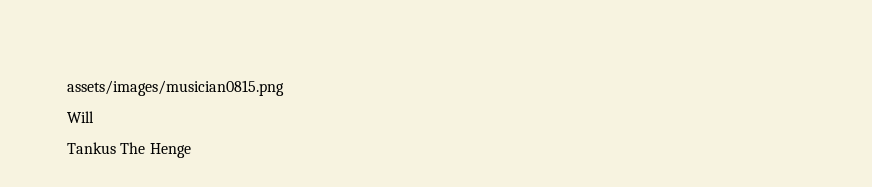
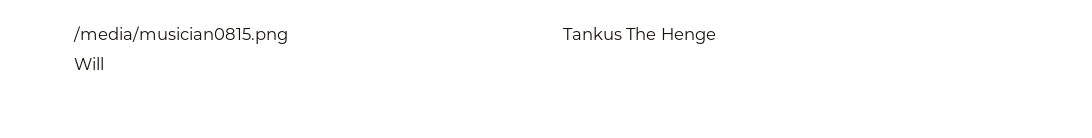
- assets/images/musician0815.png
+ /media/musician0815.png

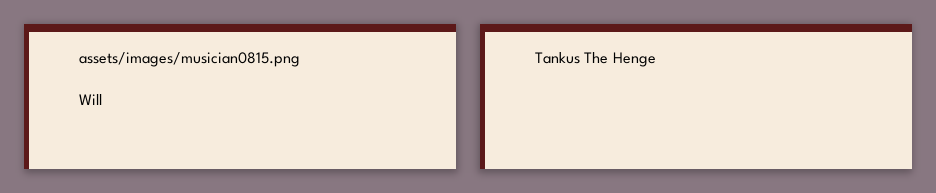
- /media/musician0815.png
+ assets/images/musician0815.png

